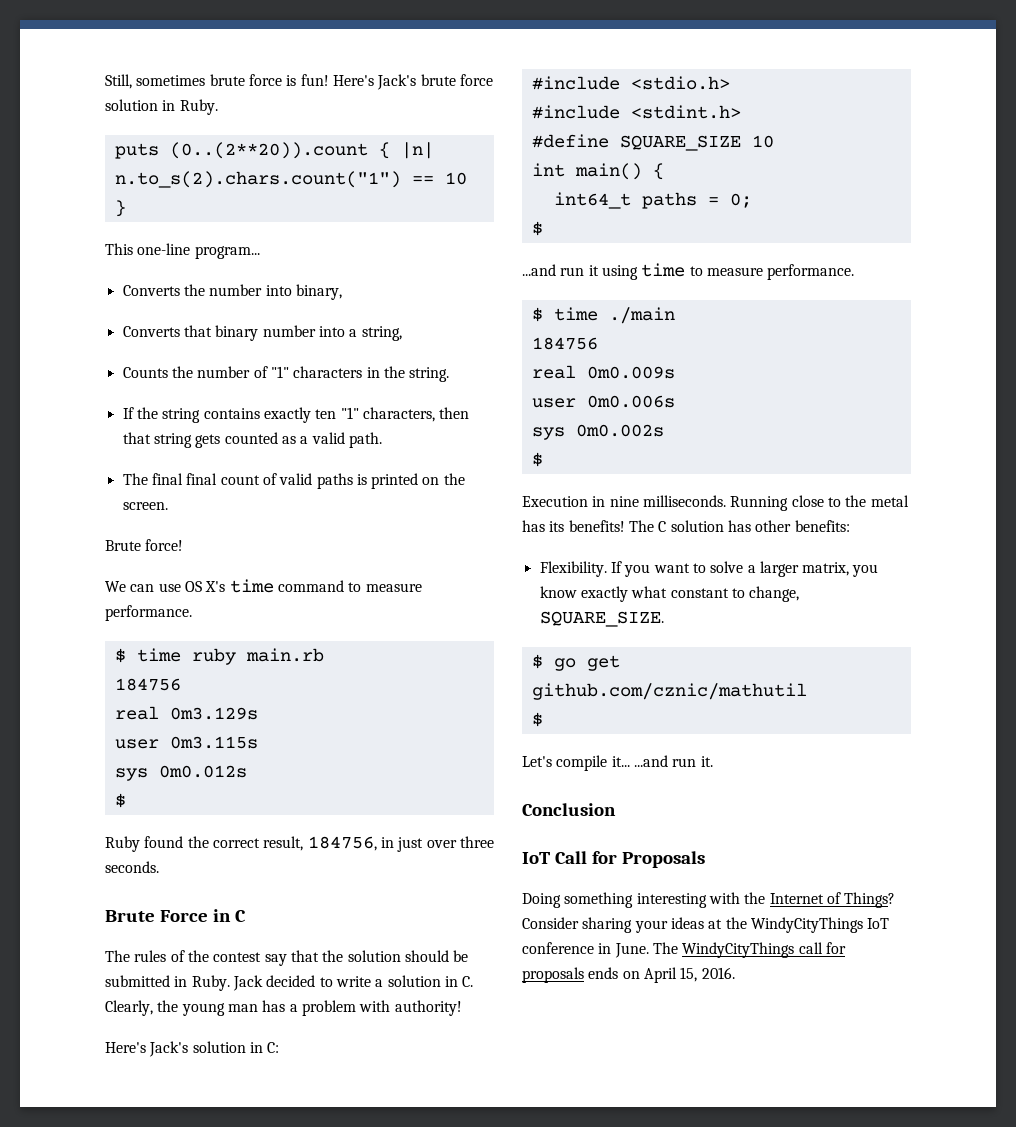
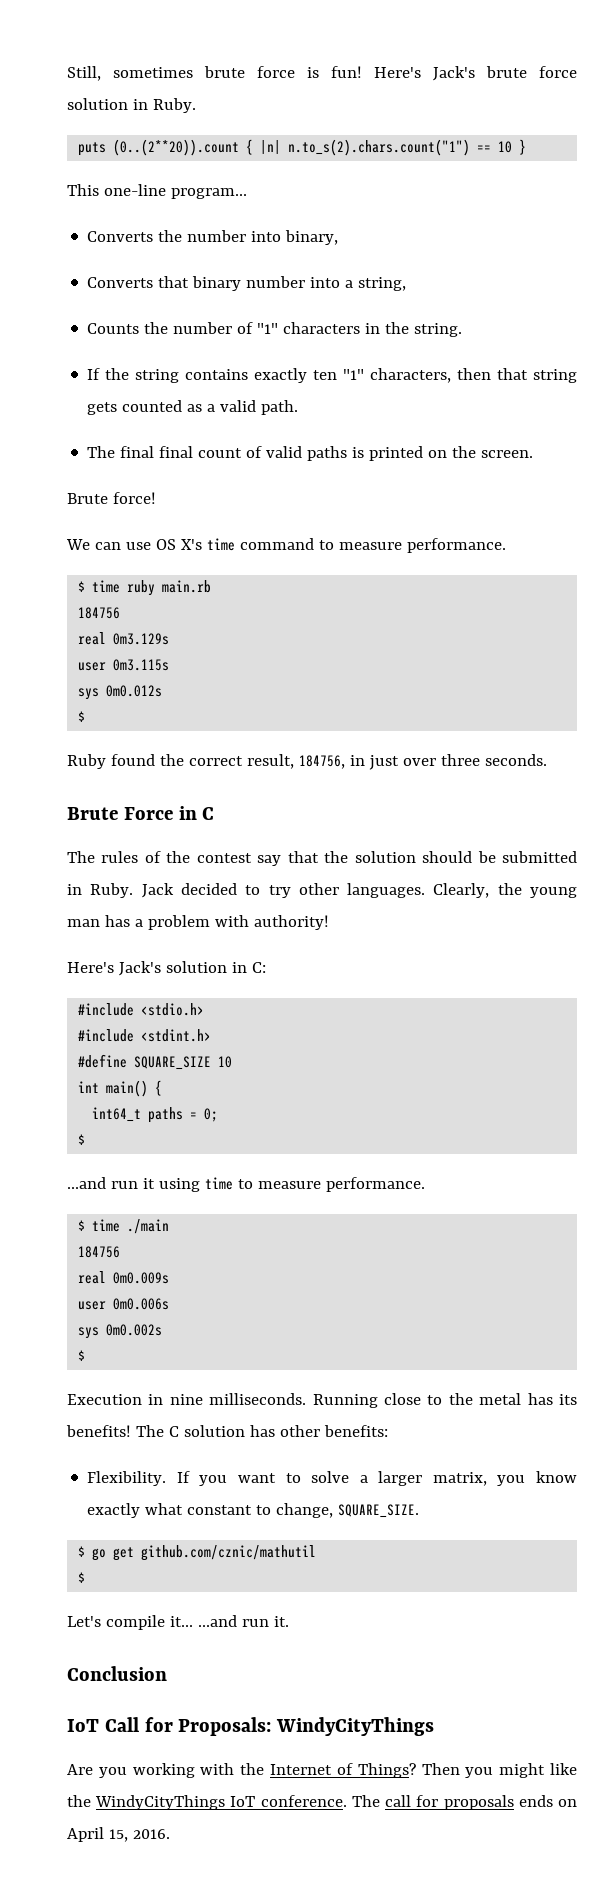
- Jack decided to write a solution in C. Clearly, the young man has a problem with authority!
+ Jack decided to try other languages. Clearly, the young man has a problem with authority!
- IoT Call for Proposals
- Doing something interesting with the Internet of Things?
+ IoT Call for Proposals: WindyCityThings
+ Are you working with the Internet of Things?
- Consider sharing your ideas at the WindyCityThings IoT conference in June. The WindyCityThings call for proposals ends on April 15, 2016.
+ Then you might like the WindyCityThings IoT conference. The call for proposals ends on April 15, 2016.

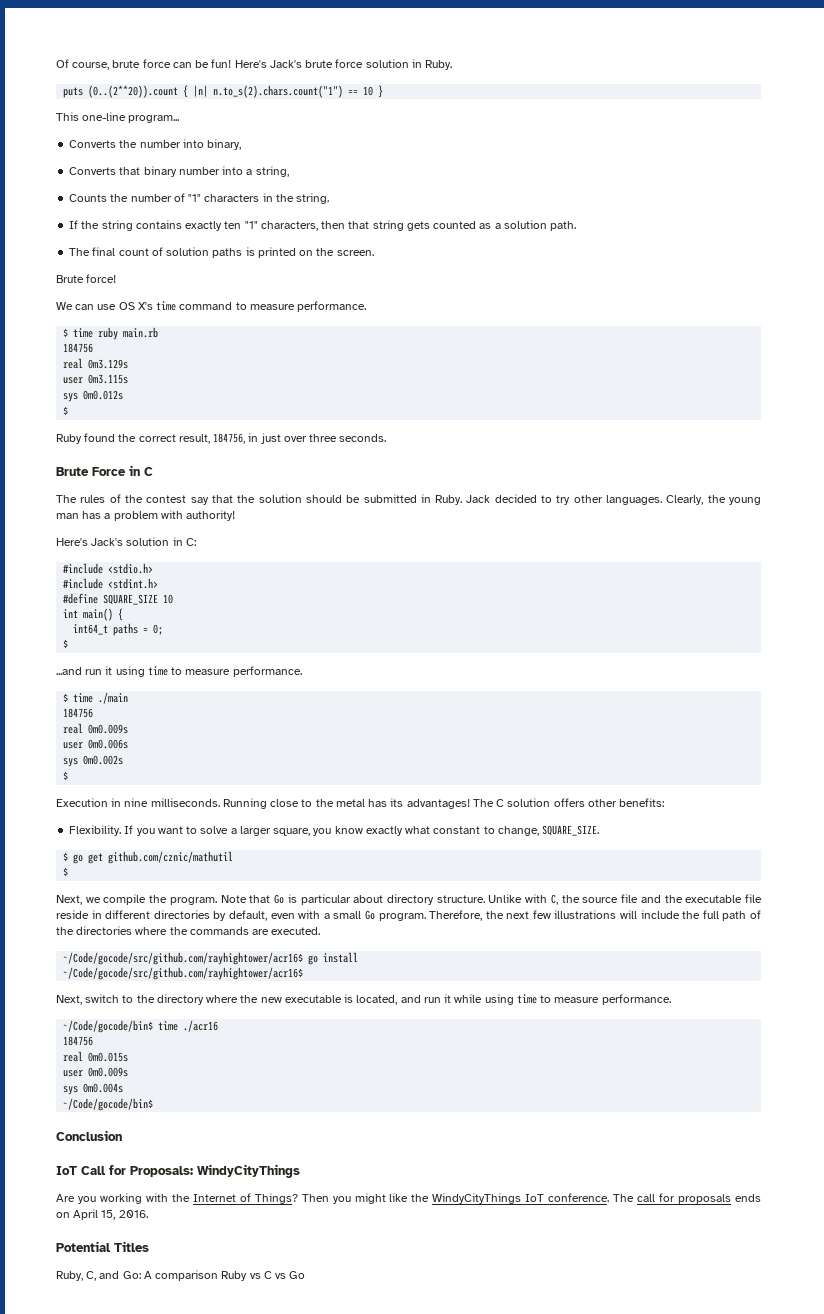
- Still, sometimes brute force is fun!
+ Of course, brute force can be fun!
- If the string contains exactly ten "1" characters, then that string gets counted as a valid path.
+ If the string contains exactly ten "1" characters, then that string gets counted as a solution path.
- The final final count of valid paths is printed on the screen.
+ The final count of solution paths is printed on the screen.
- Running close to the metal has its benefits!
+ Running close to the metal has its advantages!
- The C solution has other benefits:
+ The C solution offers other benefits:
- If you want to solve a larger matrix, you know exactly what constant to change, SQUARE_SIZE.
+ If you want to solve a larger square, you know exactly what constant to change, SQUARE_SIZE.
- Let's compile it... ...and run it.
+ Next, we compile the program. Note that Go is particular about directory structure. Unlike with C, the source file and the executable file reside in different directories by default, even with a small Go program. Therefore, the next few illustrations will include the full path of the directories where the commands are executed.
+ ~/Code/gocode/src/github.com/rayhightower/acr16$ go install
+ ~/Code/gocode/src/github.com/rayhightower/acr16$
+ Next, switch to the directory where the new executable is located, and run it while using time to measure performance.
+ ~/Code/gocode/bin$ time ./acr16
+ 184756
+ real 0m0.015s
+ user 0m0.009s
+ sys 0m0.004s
+ ~/Code/gocode/bin$
+ Potential Titles
+ Ruby, C, and Go: A comparison Ruby vs C vs Go

